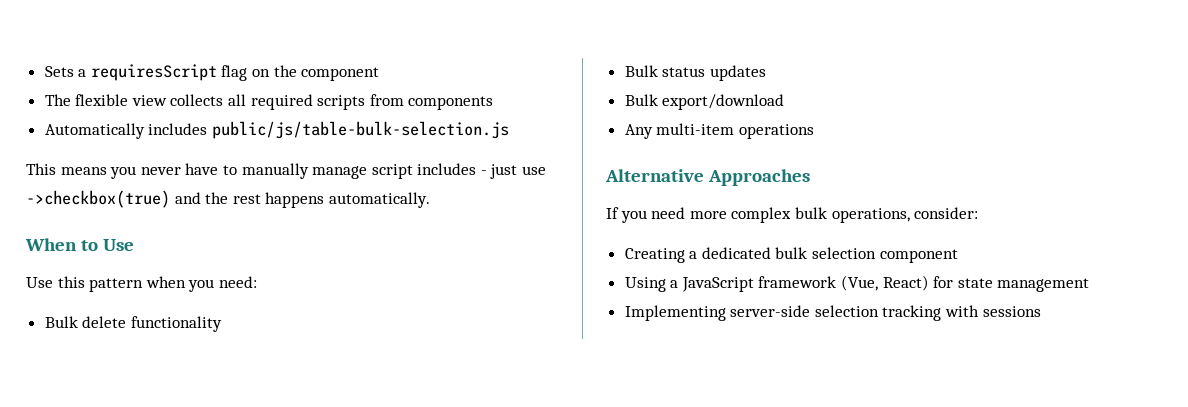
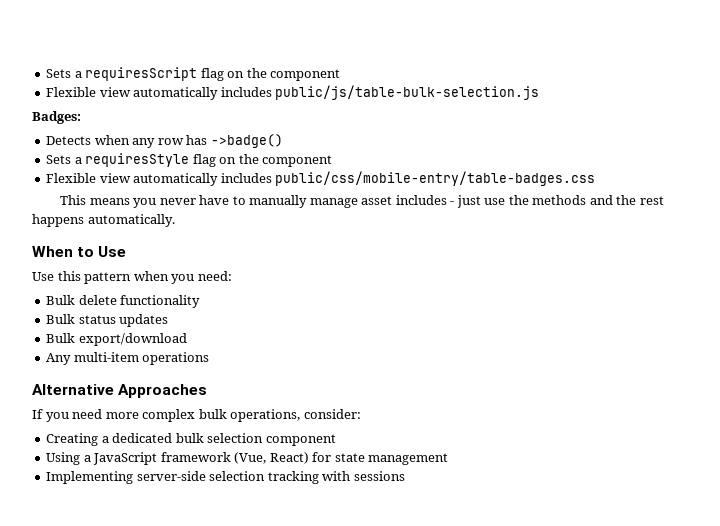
- The flexible view collects all required scripts from components
- Automatically includes public/js/table-bulk-selection.js
+ Flexible view automatically includes public/js/table-bulk-selection.js
+ Badges:
+ Detects when any row has ->badge()
+ Sets a requiresStyle flag on the component
+ Flexible view automatically includes public/css/mobile-entry/table-badges.css
- This means you never have to manually manage script includes - just use ->checkbox(true) and the rest happens automatically.
+ This means you never have to manually manage asset includes - just use the methods and the rest happens automatically.

